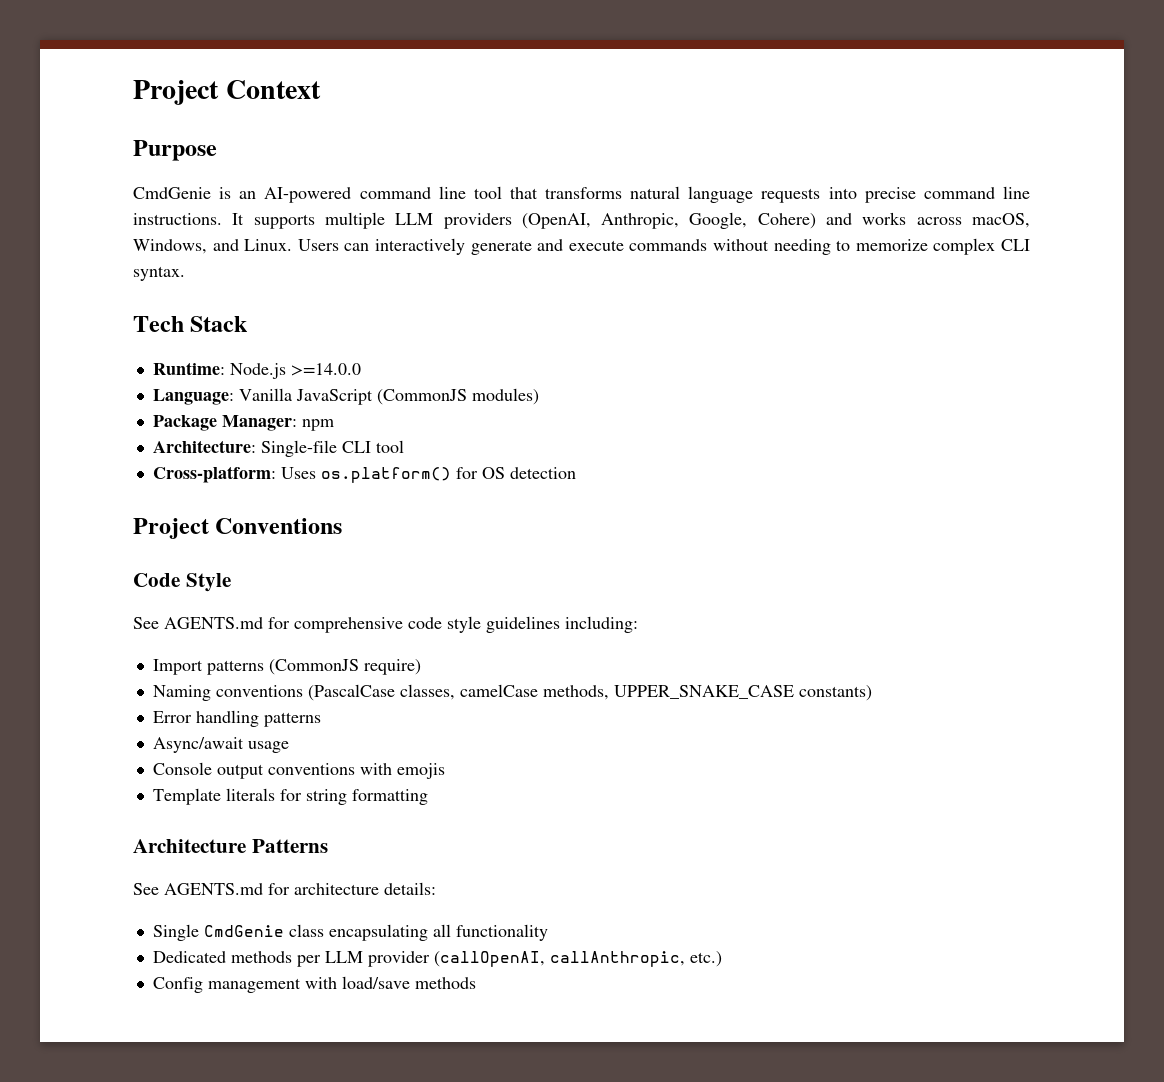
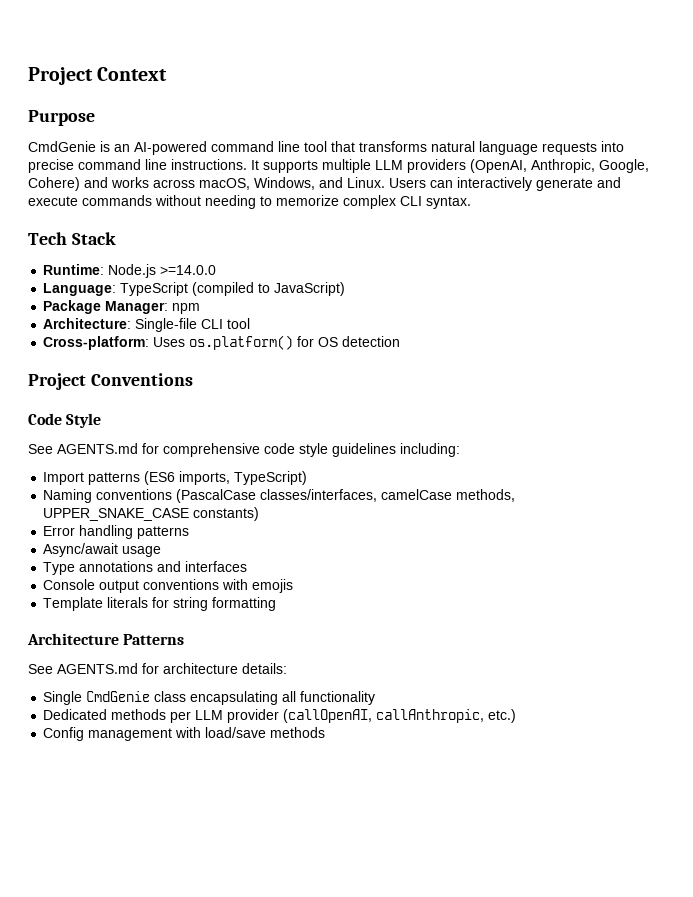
- Language: Vanilla JavaScript (CommonJS modules)
+ Language: TypeScript (compiled to JavaScript)
- Import patterns (CommonJS require)
+ Import patterns (ES6 imports, TypeScript)
- Naming conventions (PascalCase classes, camelCase methods, UPPER_SNAKE_CASE constants)
+ Naming conventions (PascalCase classes/interfaces, camelCase methods, UPPER_SNAKE_CASE constants)
+ Type annotations and interfaces

